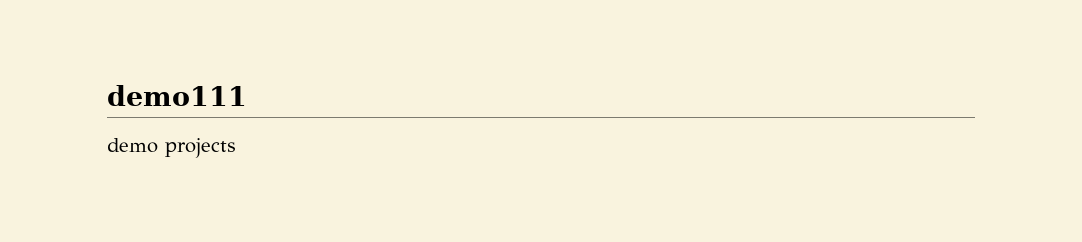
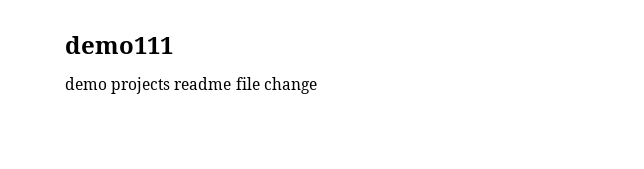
- demo projects
+ demo projects readme file change

